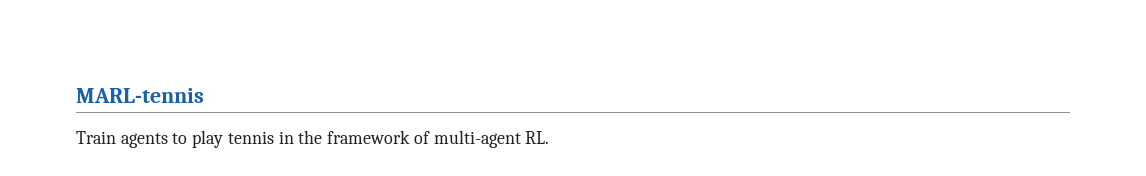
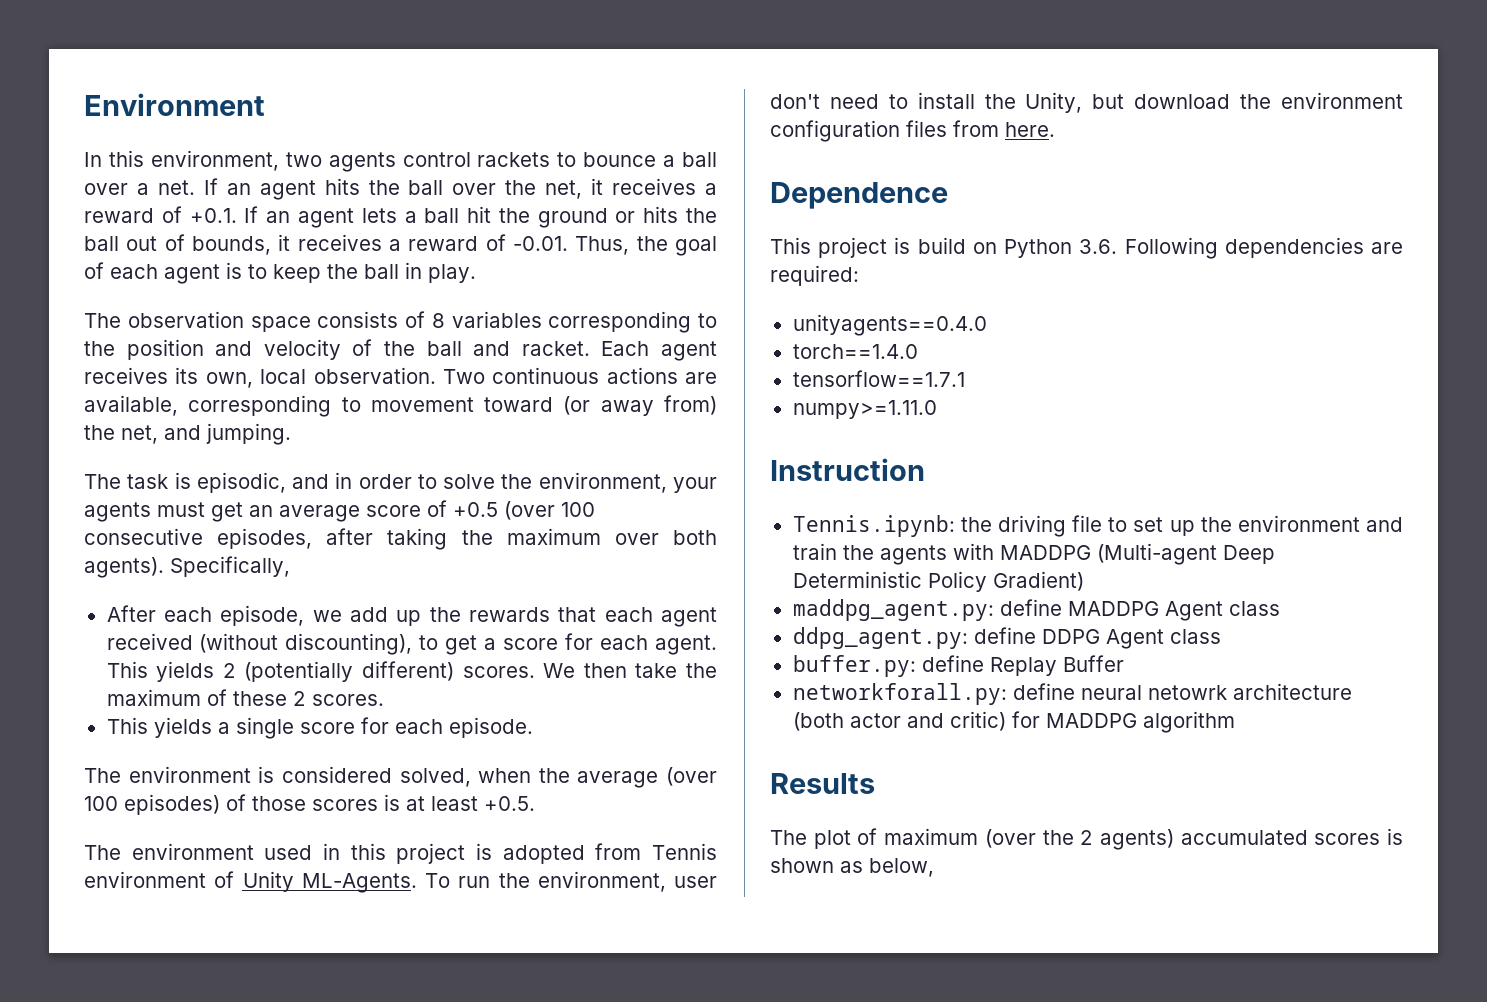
- MARL-tennis
- Train agents to play tennis in the framework of multi-agent RL.
+ Environment
+ In this environment, two agents control rackets to bounce a ball over a net. If an agent hits the ball over the net, it receives a reward of +0.1. If an agent lets a ball hit the ground or hits the ball out of bounds, it receives a reward of -0.01. Thus, the goal of each agent is to keep the ball in play.
+ The observation space consists of 8 variables corresponding to the position and velocity of the ball and racket. Each agent receives its own, local observation. Two continuous actions are available, corresponding to movement toward (or away from) the net, and jumping.
+ The task is episodic, and in order to solve the environment, your agents must get an average score of +0.5 (over 100 consecutive episodes, after taking the maximum over both agents). Specifically,
+ After each episode, we add up the rewards that each agent received (without discounting), to get a score for each agent. This yields 2 (potentially different) scores. We then take the maximum of these 2 scores.
+ This yields a single score for each episode.
+ The environment is considered solved, when the average (over 100 episodes) of those scores is at least +0.5.
+ The environment used in this project is adopted from Tennis environment of Unity ML-Agents. To run the environment, user don't need to install the Unity, but download the environment configuration files from here.
+ Dependence
+ This project is build on Python 3.6. Following dependencies are required:
+ unityagents==0.4.0
+ torch==1.4.0
+ tensorflow==1.7.1
+ numpy>=1.11.0
+ Instruction
+ Tennis.ipynb: the driving file to set up the environment and train the agents with MADDPG (Multi-agent Deep Deterministic Policy Gradient)
+ maddpg_agent.py: define MADDPG Agent class
+ ddpg_agent.py: define DDPG Agent class
+ buffer.py: define Replay Buffer
+ networkforall.py: define neural netowrk architecture (both actor and critic) for MADDPG algorithm
+ Results
+ The plot of maximum (over the 2 agents) accumulated scores is shown as below,

